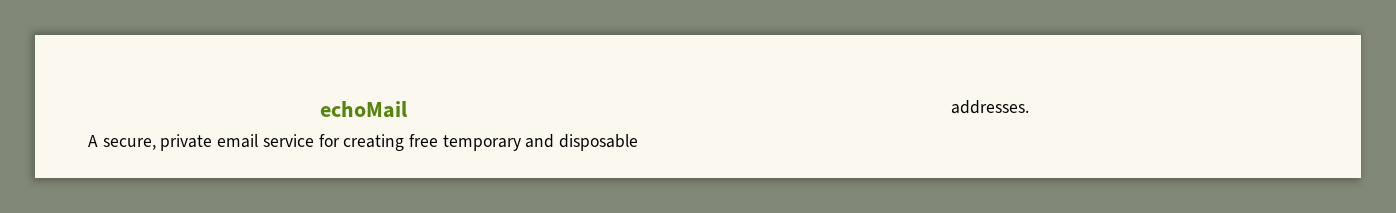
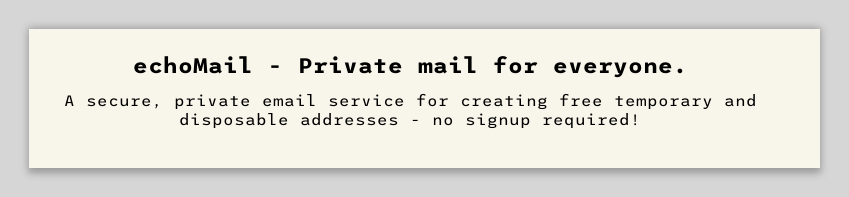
- echoMail
+ echoMail - Private mail for everyone.
- A secure, private email service for creating free temporary and disposable addresses.
+ A secure, private email service for creating free temporary and disposable addresses - no signup required!

